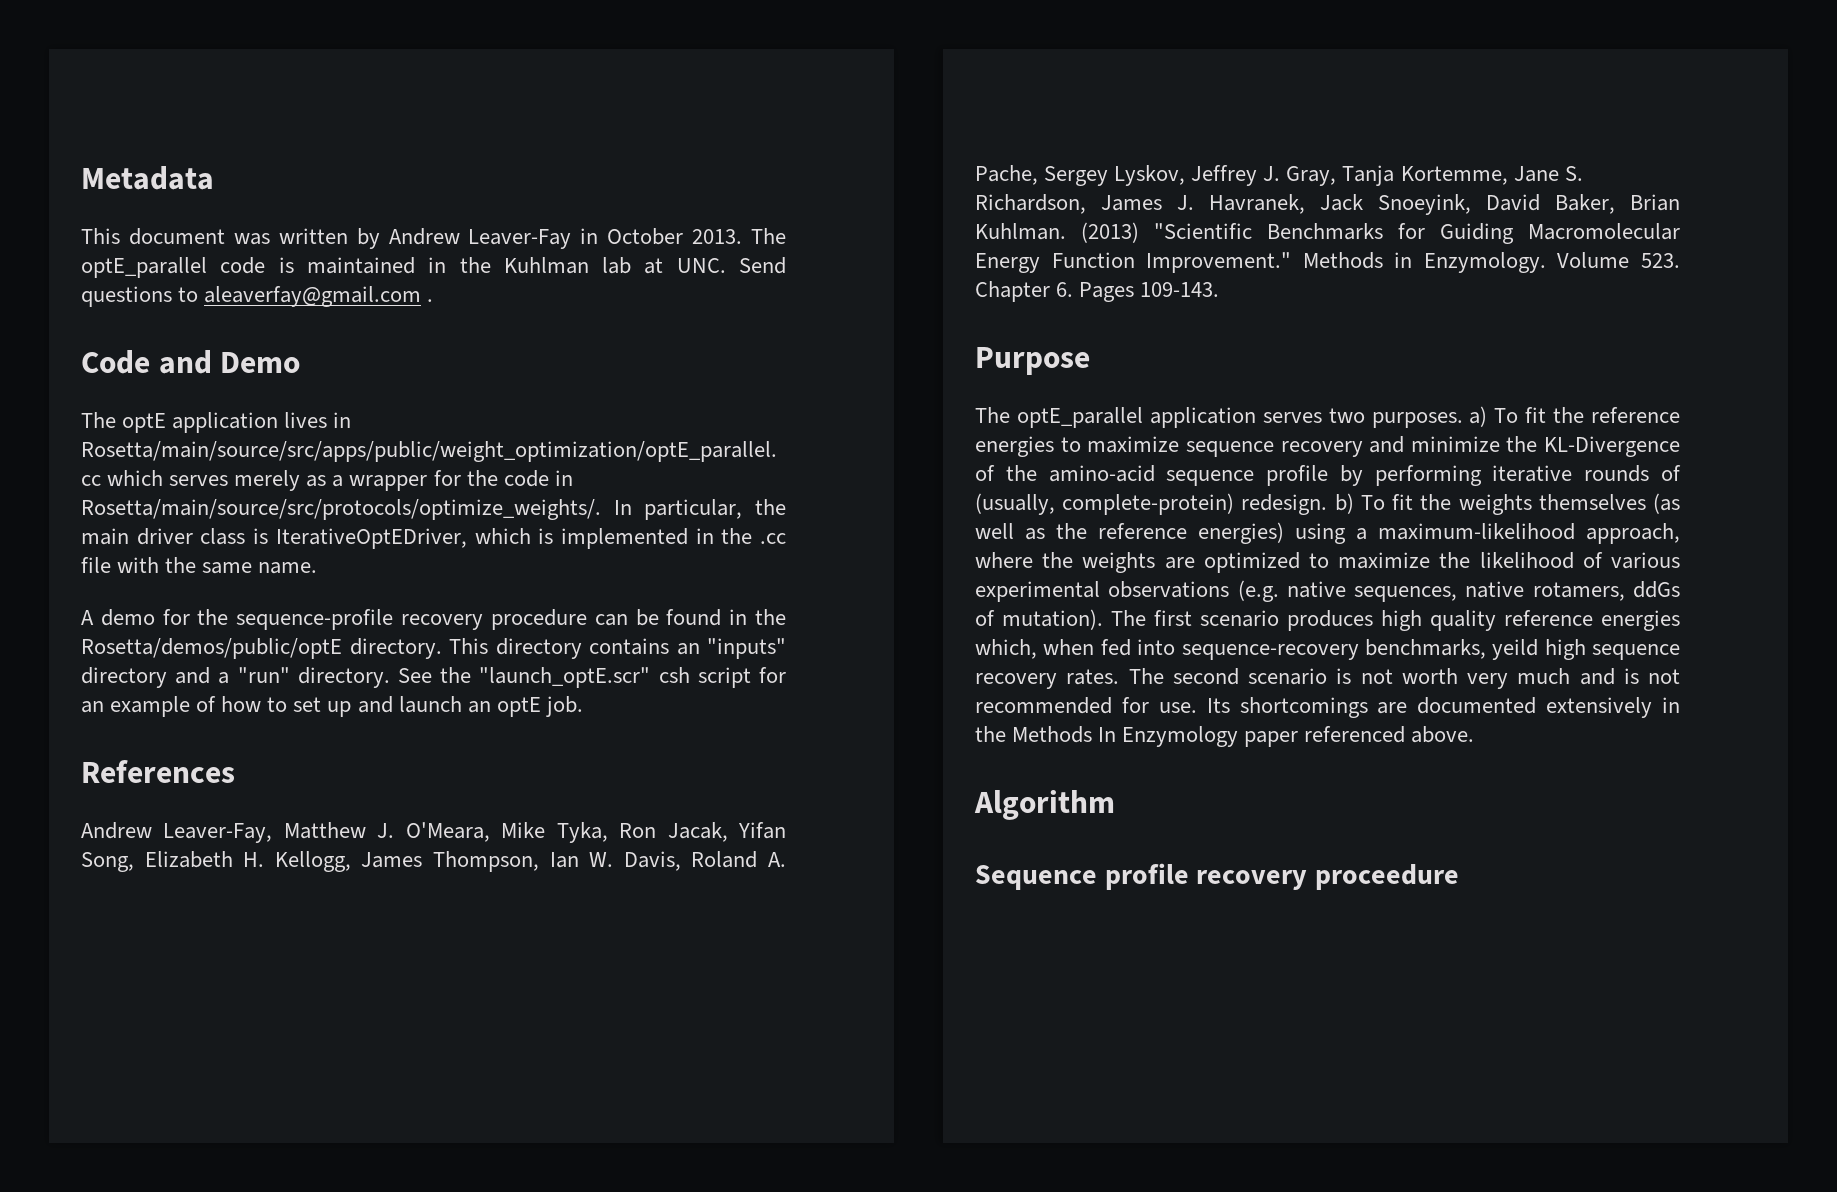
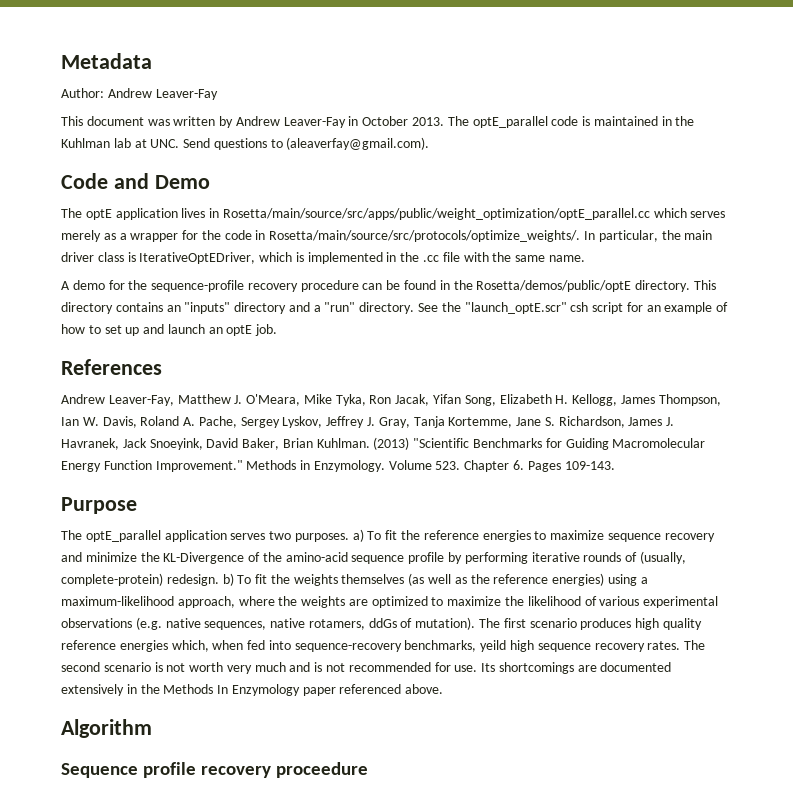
+ Author: Andrew Leaver-Fay
- The optE_parallel code is maintained in the Kuhlman lab at UNC. Send questions to aleaverfay@gmail.com .
+ The optE_parallel code is maintained in the Kuhlman lab at UNC. Send questions to (aleaverfay@gmail.com).

